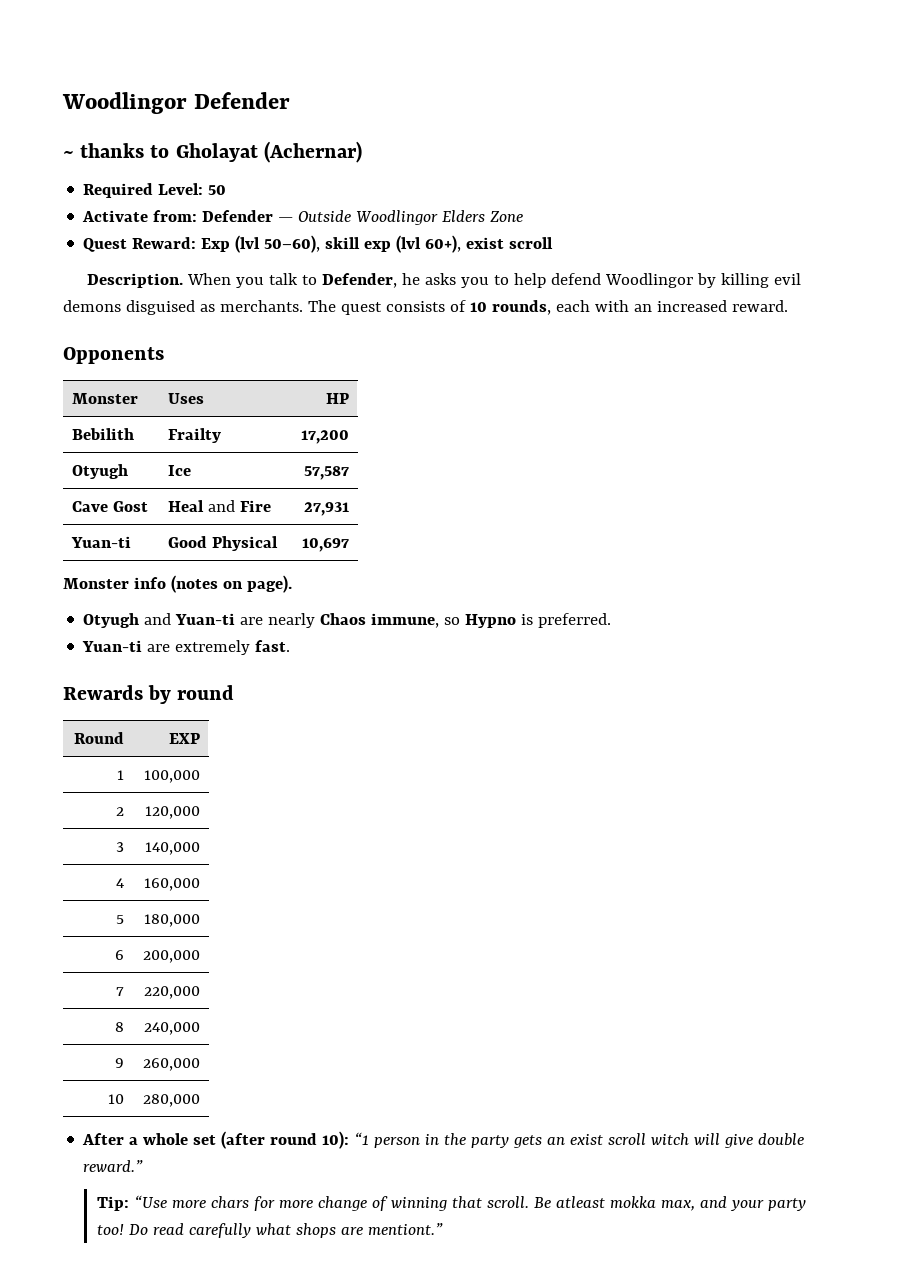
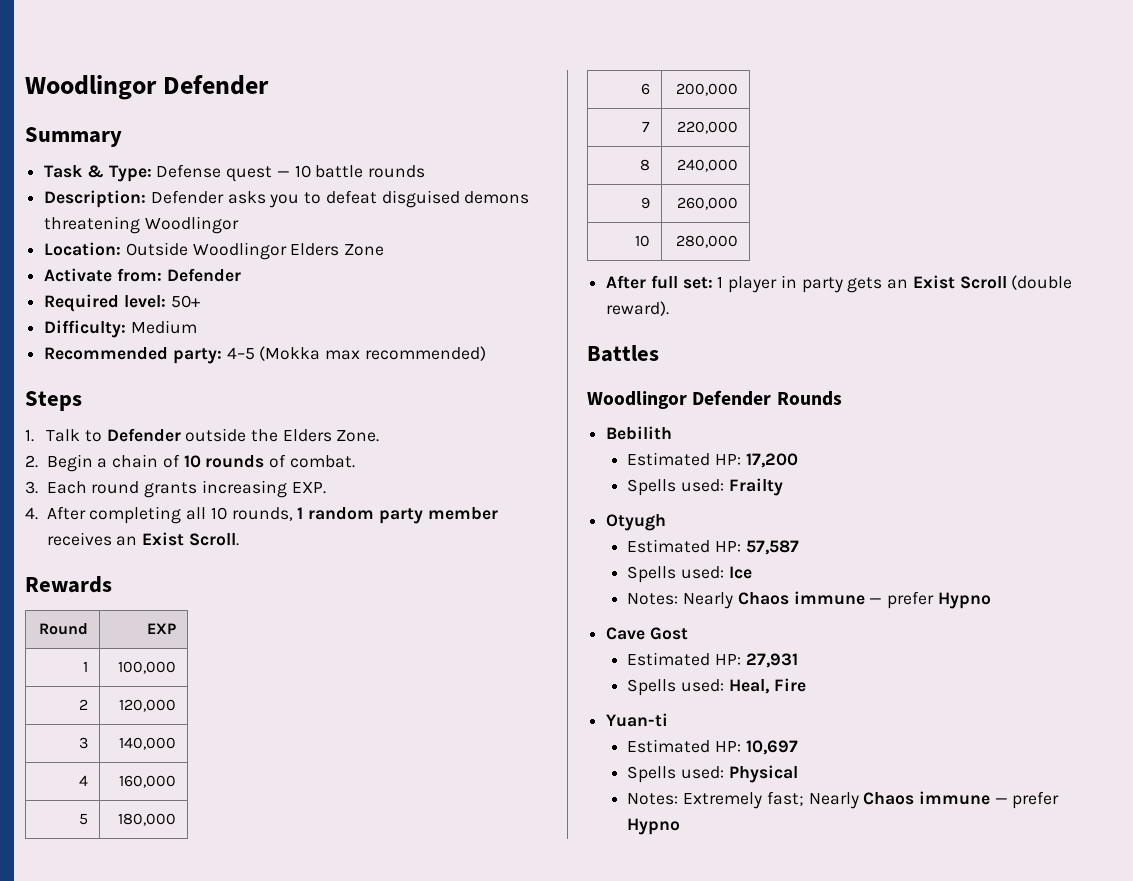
- ~ thanks to Gholayat (Achernar)
- Required Level: 50
- Activate from: Defender — Outside Woodlingor Elders Zone
- Quest Reward: Exp (lvl 50–60), skill exp (lvl 60+), exist scroll
- Description. When you talk to Defender, he asks you to help defend Woodlingor by killing evil demons disguised as merchants. The quest consists of 10 rounds, each with an increased reward.
- Opponents
- Monster | Uses | HP
- Bebilith | Frailty | 17,200
- Otyugh | Ice | 57,587
- Cave Gost | Heal and Fire | 27,931
- Yuan-ti | Good Physical | 10,697
- Monster info (notes on page).
- Otyugh and Yuan-ti are nearly Chaos immune, so Hypno is preferred.
- Yuan-ti are extremely fast.
+ Summary
+ Task & Type: Defense quest — 10 battle rounds
+ Description: Defender asks you to defeat disguised demons threatening Woodlingor
+ Location: Outside Woodlingor Elders Zone
+ Activate from: Defender
+ Required level: 50+
+ Difficulty: Medium
+ Recommended party: 4–5 (Mokka max recommended)
+ Steps
+ 1. Talk to Defender outside the Elders Zone.
+ 2. Begin a chain of 10 rounds of combat.
+ 3. Each round grants increasing EXP.
+ 4. After completing all 10 rounds, 1 random party member receives an Exist Scroll.
- Rewards by round
+ Rewards
- After a whole set (after round 10): “1 person in the party gets an exist scroll witch will give double reward.”
- Tip: “Use more chars for more change of winning that scroll. Be atleast mokka max, and your party too! Do read carefully what shops are mentiont.”
+ After full set: 1 player in party gets an Exist Scroll (double reward).
+ Battles
+ Woodlingor Defender Rounds
+ Bebilith
+ Estimated HP: 17,200
+ Spells used: Frailty
+ Otyugh
+ Estimated HP: 57,587
+ Spells used: Ice
+ Notes: Nearly Chaos immune — prefer Hypno
+ Cave Gost
+ Estimated HP: 27,931
+ Spells used: Heal, Fire
+ Yuan-ti
+ Estimated HP: 10,697
+ Spells used: Physical
+ Notes: Extremely fast; Nearly Chaos immune — prefer Hypno

